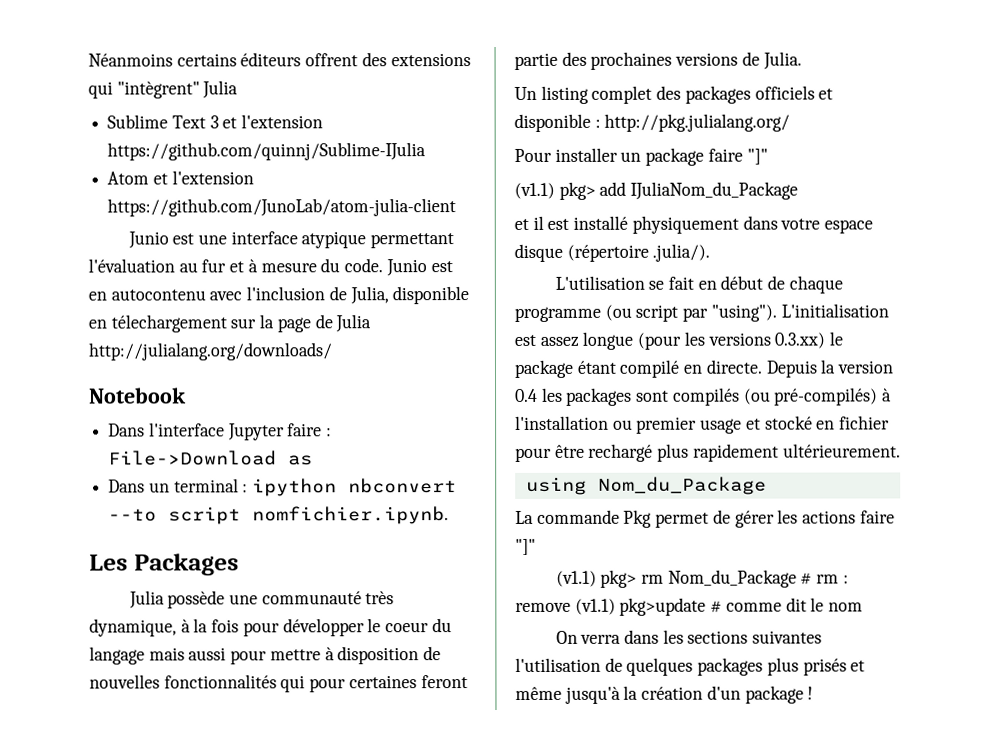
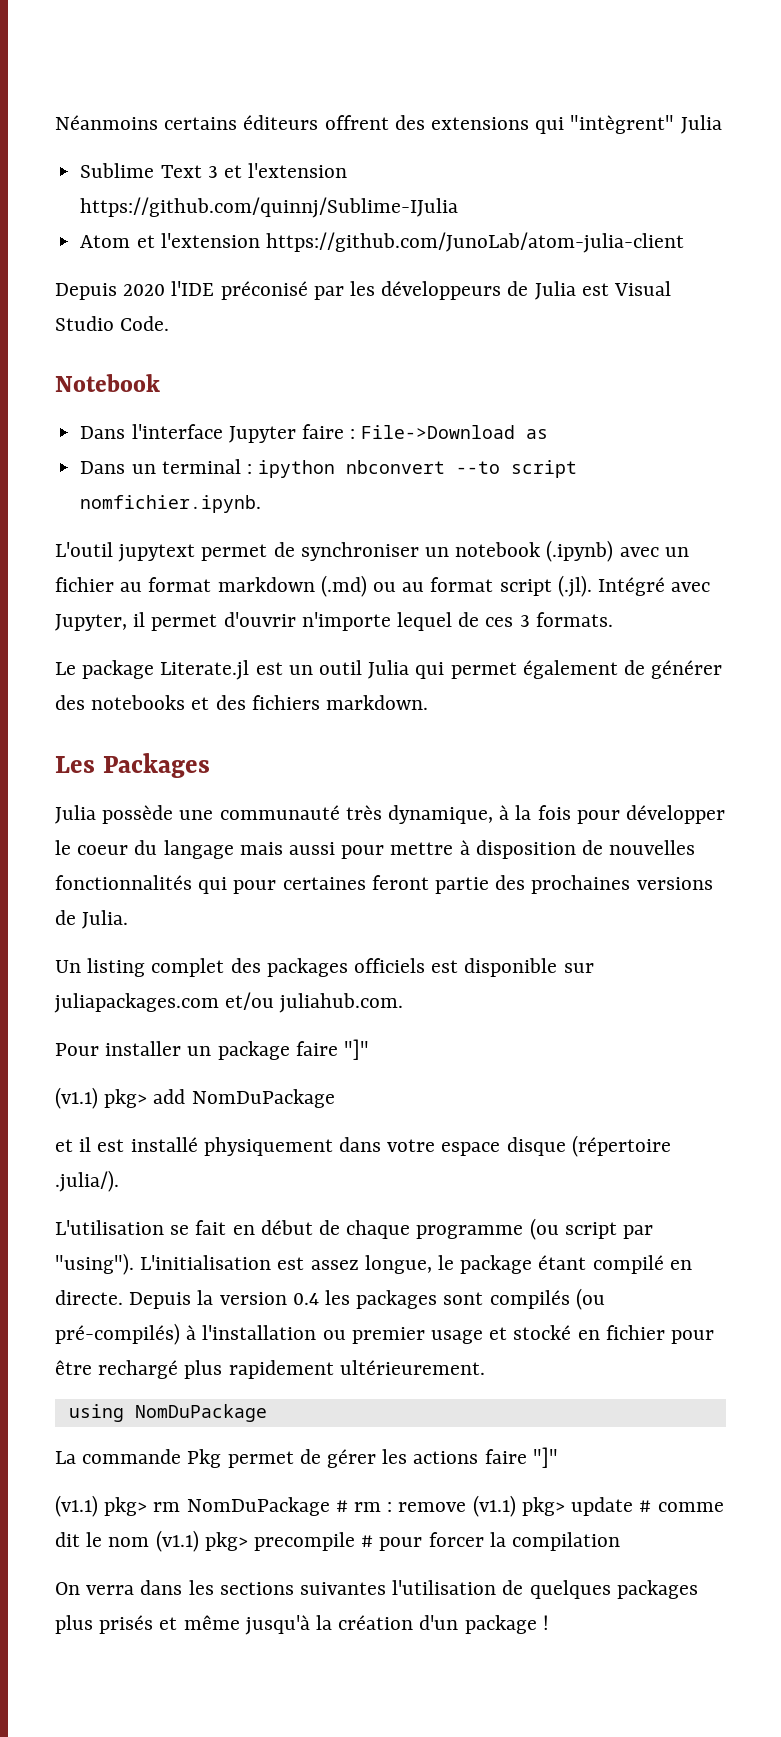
- Junio est une interface atypique permettant l'évaluation au fur et à mesure du code. Junio est en autocontenu avec l'inclusion de Julia, disponible en télechargement sur la page de Julia http://julialang.org/downloads/
+ Depuis 2020 l'IDE préconisé par les développeurs de Julia est Visual Studio Code.
+ L'outil jupytext permet de synchroniser un notebook (.ipynb) avec un fichier au format markdown (.md) ou au format script (.jl). Intégré avec Jupyter, il permet d'ouvrir n'importe lequel de ces 3 formats.
+ Le package Literate.jl est un outil Julia qui permet également de générer des notebooks et des fichiers markdown.
- Un listing complet des packages officiels et disponible : http://pkg.julialang.org/
+ Un listing complet des packages officiels est disponible sur juliapackages.com et/ou juliahub.com.
- (v1.1) pkg> add IJuliaNom_du_Package
+ (v1.1) pkg> add NomDuPackage
- L'initialisation est assez longue (pour les versions 0.3.xx) le package étant compilé en directe.
+ L'initialisation est assez longue, le package étant compilé en directe.
- using Nom_du_Package
+ using NomDuPackage
- (v1.1) pkg> rm Nom_du_Package # rm : remove (v1.1) pkg>update # comme dit le nom
+ (v1.1) pkg> rm NomDuPackage # rm : remove (v1.1) pkg> update # comme dit le nom (v1.1) pkg> precompile # pour forcer la compilation

